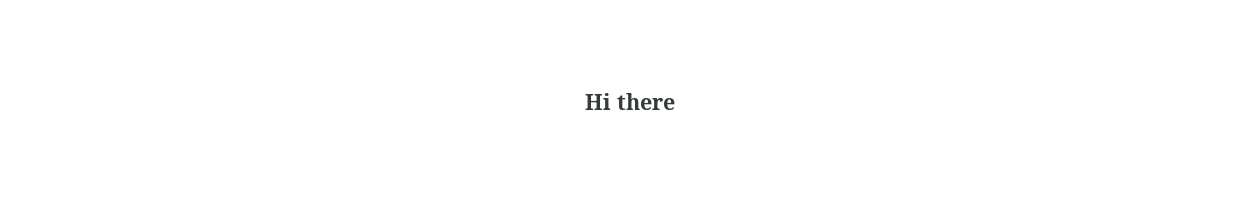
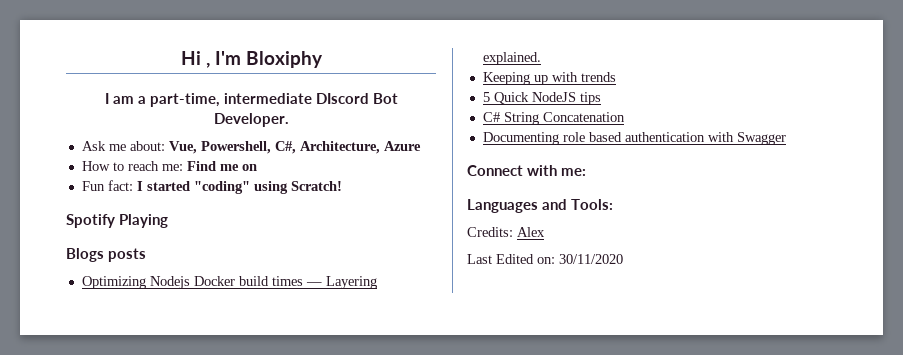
- Hi there
+ Hi , I'm Bloxiphy
+ I am a part-time, intermediate DIscord Bot Developer.
+ Ask me about: Vue, Powershell, C#, Architecture, Azure
+ How to reach me: Find me on
+ Fun fact: I started "coding" using Scratch!
+ Spotify Playing
+ Blogs posts
+ Optimizing Nodejs Docker build times — Layering explained.
+ Keeping up with trends
+ 5 Quick NodeJS tips
+ C# String Concatenation
+ Documenting role based authentication with Swagger
+ Connect with me:
+ Languages and Tools:
+ Credits: Alex
+ Last Edited on: 30/11/2020

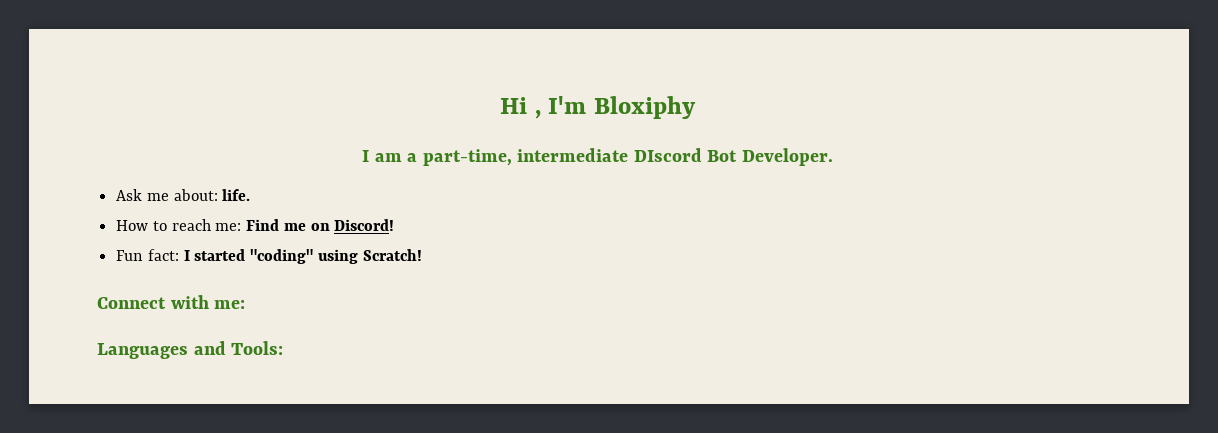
- Ask me about: Vue, Powershell, C#, Architecture, Azure
+ Ask me about: life.
- How to reach me: Find me on
+ How to reach me: Find me on Discord!
- Spotify Playing
- Blogs posts
- Optimizing Nodejs Docker build times — Layering explained.
- Keeping up with trends
- 5 Quick NodeJS tips
- C# String Concatenation
- Documenting role based authentication with Swagger
- Credits: Alex
- Last Edited on: 30/11/2020

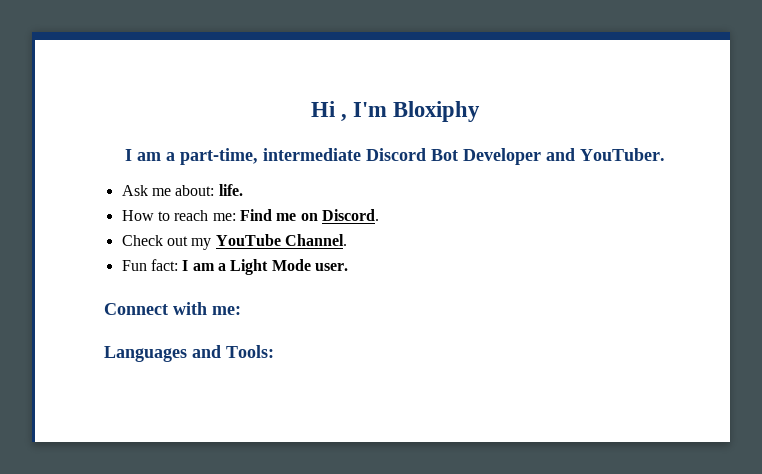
- I am a part-time, intermediate DIscord Bot Developer.
+ I am a part-time, intermediate Discord Bot Developer and YouTuber.
- How to reach me: Find me on Discord!
- Fun fact: I started "coding" using Scratch!
+ How to reach me: Find me on Discord.
+ Check out my YouTube Channel.
+ Fun fact: I am a Light Mode user.

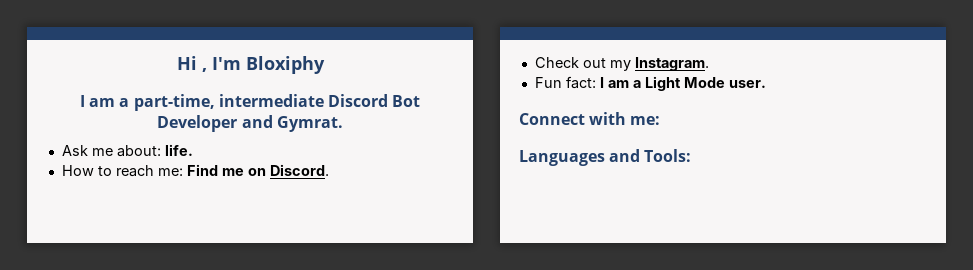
- I am a part-time, intermediate Discord Bot Developer and YouTuber.
+ I am a part-time, intermediate Discord Bot Developer and Gymrat.
- Check out my YouTube Channel.
+ Check out my Instagram.

